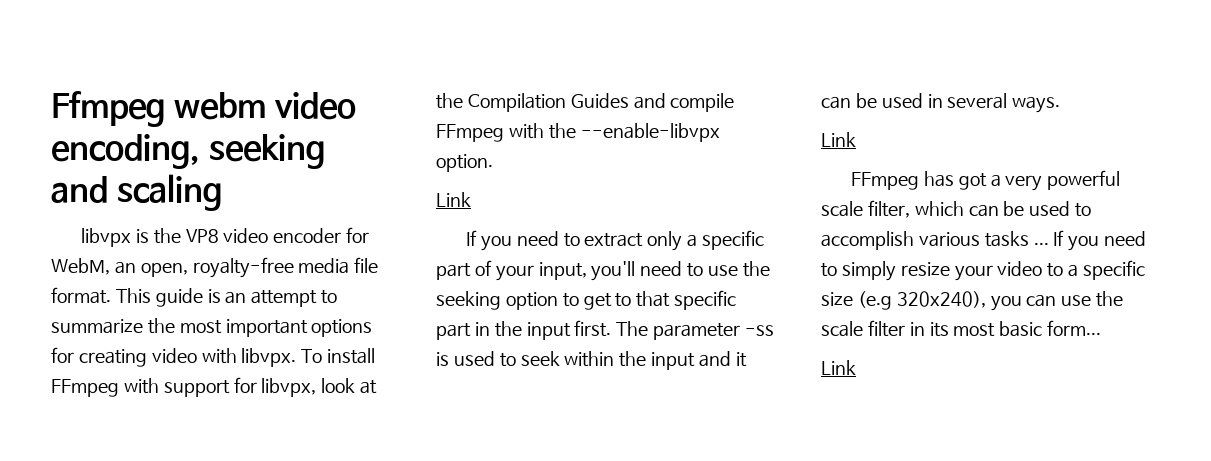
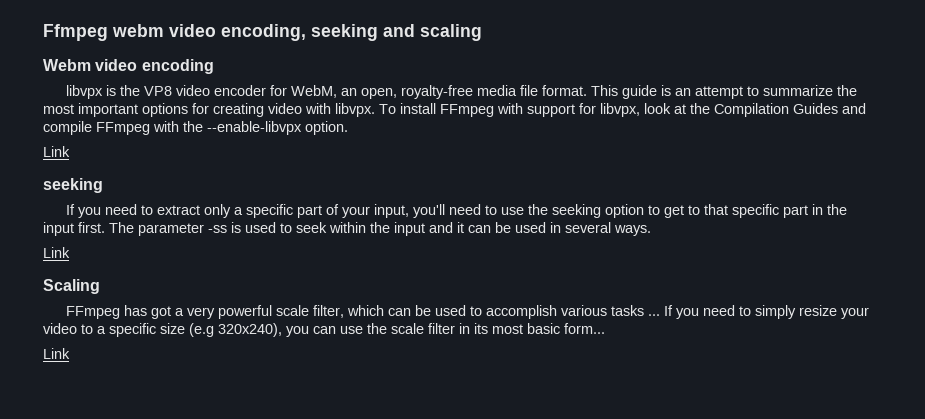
+ Webm video encoding
  To install FFmpeg with support for libvpx, look at the Compilation Guides and compile FFmpeg with the --enable-libvpx option.
  Link
+ seeking
+ Scaling

